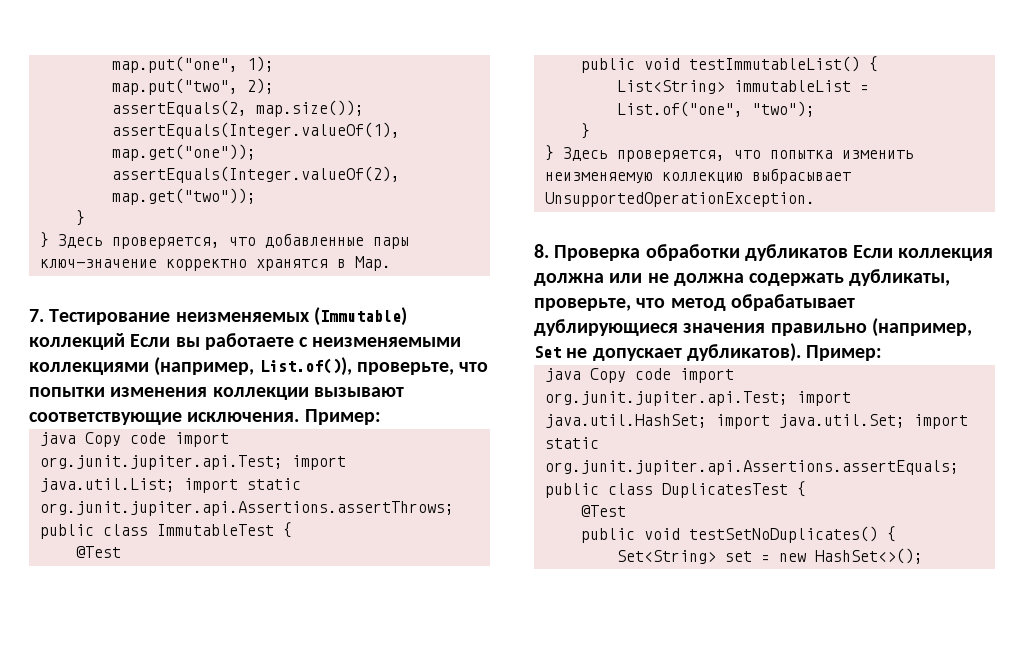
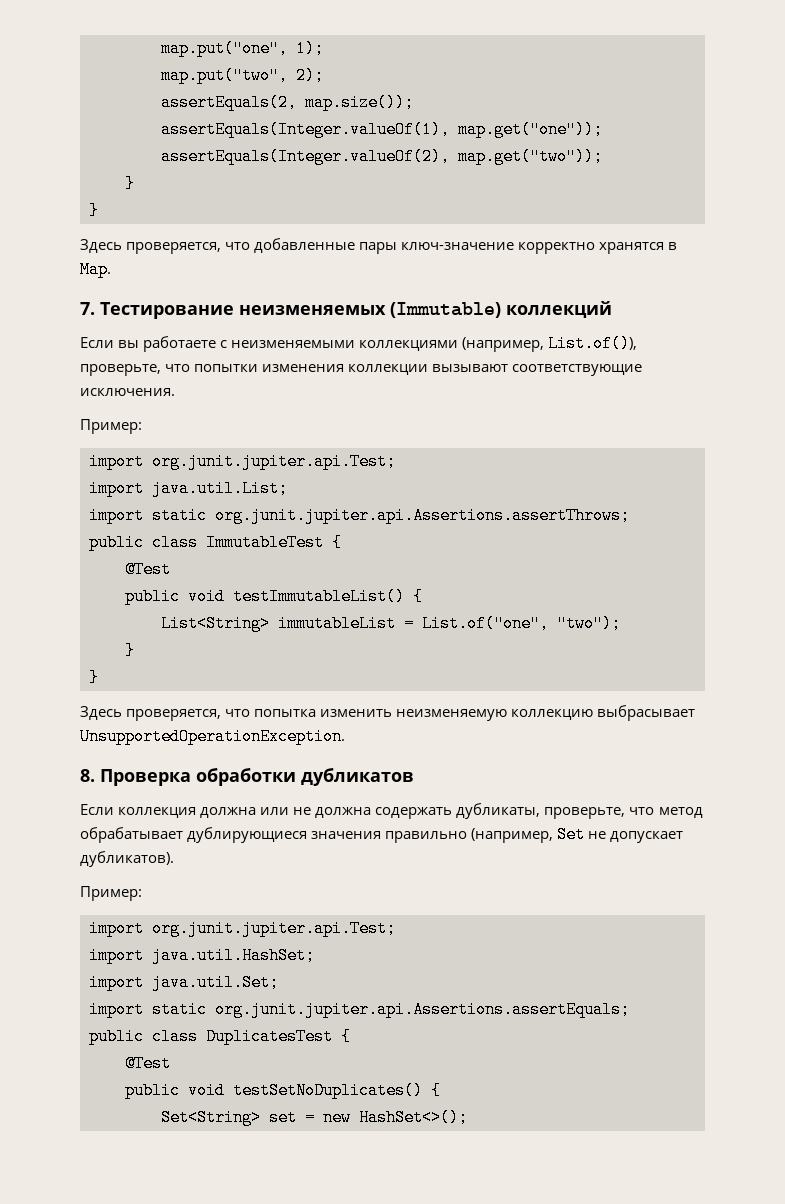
  assertEquals(Integer.valueOf(2), map.get("two"));
  }
- } Здесь проверяется, что добавленные пары ключ-значение корректно хранятся в Map.
+ }
+ Здесь проверяется, что добавленные пары ключ-значение корректно хранятся в Map.
- 7. Тестирование неизменяемых (Immutable) коллекций Если вы работаете с неизменяемыми коллекциями (например, List.of()), проверьте, что попытки изменения коллекции вызывают соответствующие исключения. Пример:
- java Copy code import org.junit.jupiter.api.Test; import java.util.List; import static org.junit.jupiter.api.Assertions.assertThrows;
+ 7. Тестирование неизменяемых (Immutable) коллекций
+ Если вы работаете с неизменяемыми коллекциями (например, List.of()), проверьте, что попытки изменения коллекции вызывают соответствующие исключения.
+ Пример:
+ import org.junit.jupiter.api.Test;
+ import java.util.List;
+ import static org.junit.jupiter.api.Assertions.assertThrows;
  List<String> immutableList = List.of("one", "two");
  }
- } Здесь проверяется, что попытка изменить неизменяемую коллекцию выбрасывает UnsupportedOperationException.
+ }
+ Здесь проверяется, что попытка изменить неизменяемую коллекцию выбрасывает UnsupportedOperationException.
- 8. Проверка обработки дубликатов Если коллекция должна или не должна содержать дубликаты, проверьте, что метод обрабатывает дублирующиеся значения правильно (например, Set не допускает дубликатов). Пример:
- java Copy code import org.junit.jupiter.api.Test; import java.util.HashSet; import java.util.Set; import static org.junit.jupiter.api.Assertions.assertEquals;
+ 8. Проверка обработки дубликатов
+ Если коллекция должна или не должна содержать дубликаты, проверьте, что метод обрабатывает дублирующиеся значения правильно (например, Set не допускает дубликатов).
+ Пример:
+ import org.junit.jupiter.api.Test;
+ import java.util.HashSet;
+ import java.util.Set;
+ import static org.junit.jupiter.api.Assertions.assertEquals;

